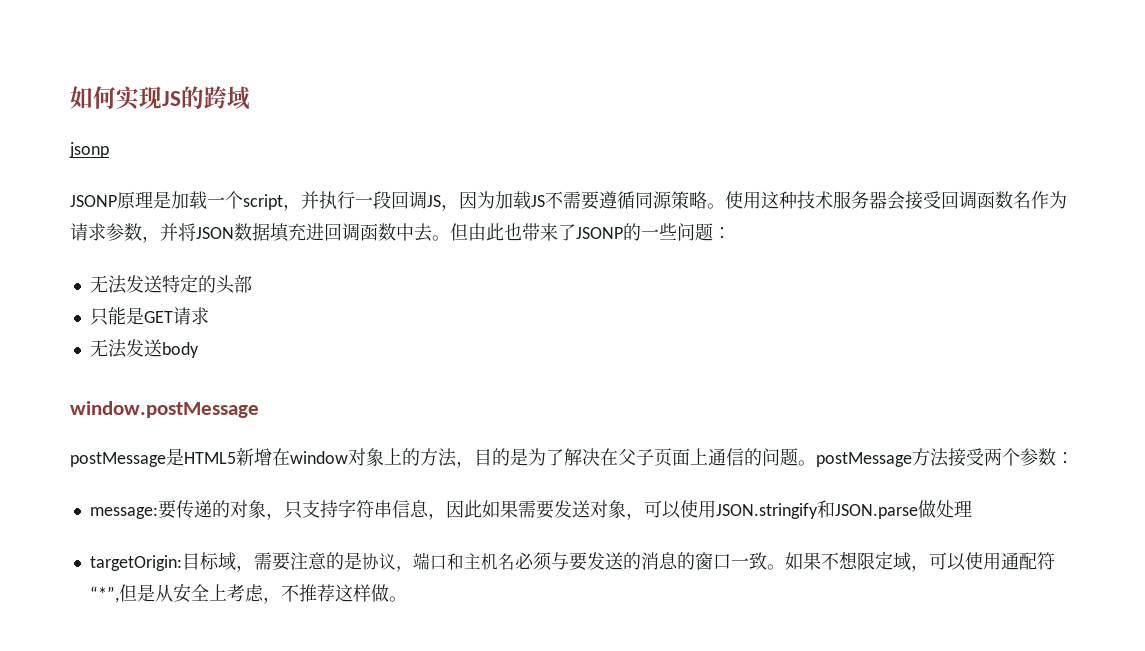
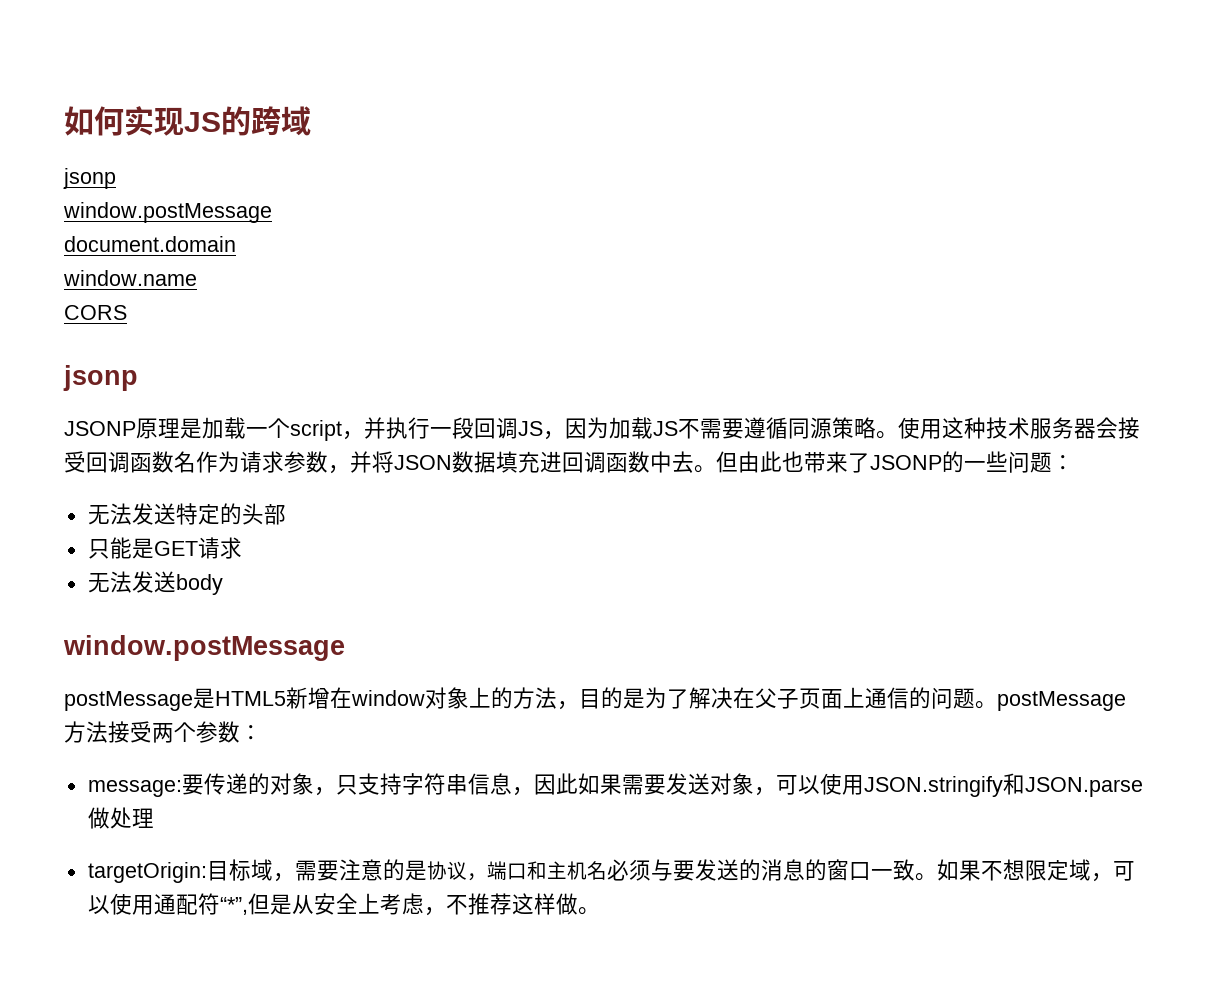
  如何实现JS的跨域
+ jsonp
+ window.postMessage
+ document.domain
+ window.name
+ CORS

